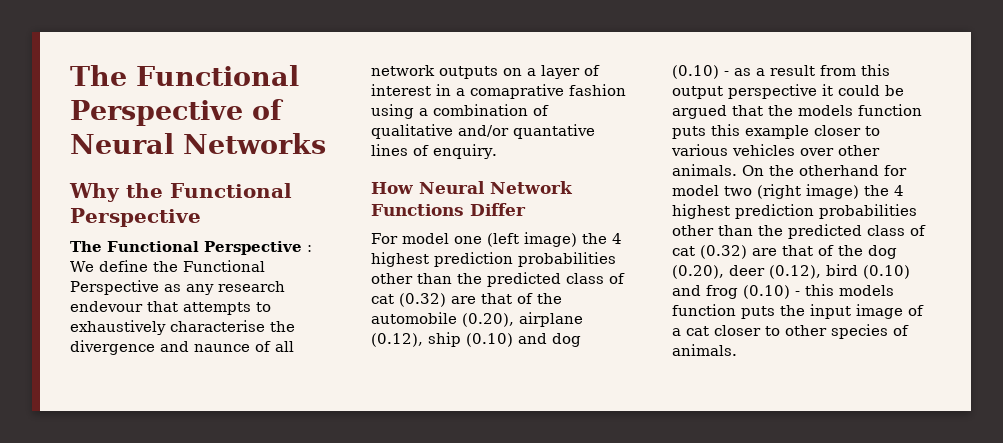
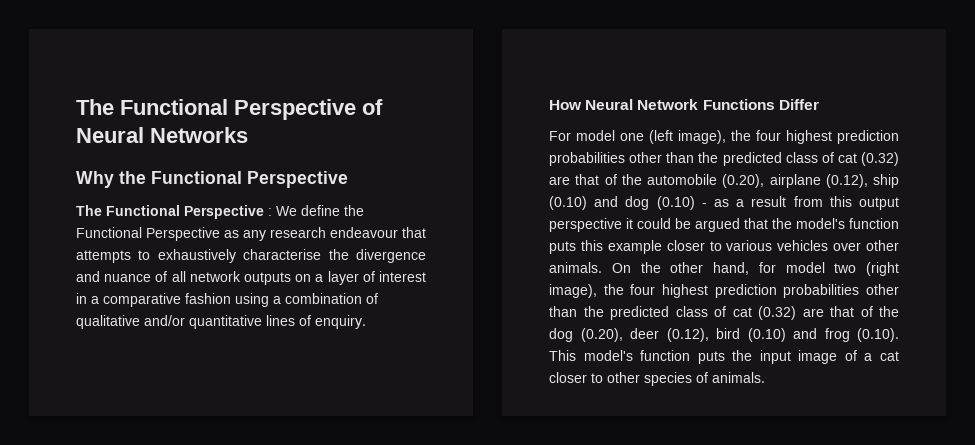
- The Functional Perspective : We define the Functional Perspective as any research endevour that attempts to exhaustively characterise the divergence and naunce of all network outputs on a layer of interest in a comaprative fashion using a combination of qualitative and/or quantative lines of enquiry.
+ The Functional Perspective : We define the Functional Perspective as any research endeavour that attempts to exhaustively characterise the divergence and nuance of all network outputs on a layer of interest in a comparative fashion using a combination of qualitative and/or quantitative lines of enquiry.
- For model one (left image) the 4 highest prediction probabilities other than the predicted class of cat (0.32) are that of the automobile (0.20), airplane (0.12), ship (0.10) and dog (0.10) - as a result from this output perspective it could be argued that the models function puts this example closer to various vehicles over other animals.
+ For model one (left image), the four highest prediction probabilities other than the predicted class of cat (0.32) are that of the automobile (0.20), airplane (0.12), ship (0.10) and dog (0.10) - as a result from this output perspective it could be argued that the model's function puts this example closer to various vehicles over other animals.
- On the otherhand for model two (right image) the 4 highest prediction probabilities other than the predicted class of cat (0.32) are that of the dog (0.20), deer (0.12), bird (0.10) and frog (0.10) - this models function puts the input image of a cat closer to other species of animals.
+ On the other hand, for model two (right image), the four highest prediction probabilities other than the predicted class of cat (0.32) are that of the dog (0.20), deer (0.12), bird (0.10) and frog (0.10). This model's function puts the input image of a cat closer to other species of animals.

